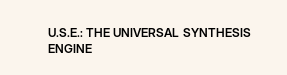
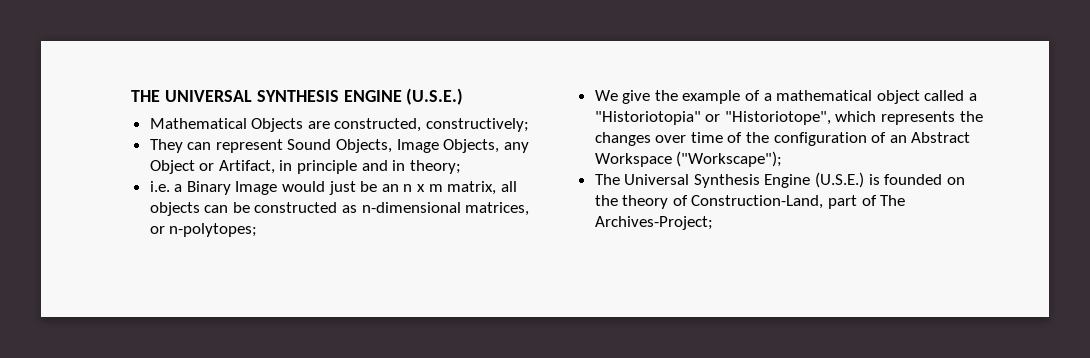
- U.S.E.: THE UNIVERSAL SYNTHESIS ENGINE
+ THE UNIVERSAL SYNTHESIS ENGINE (U.S.E.)
+ Mathematical Objects are constructed, constructively;
+ They can represent Sound Objects, Image Objects, any Object or Artifact, in principle and in theory;
+ i.e. a Binary Image would just be an n x m matrix, all objects can be constructed as n-dimensional matrices, or n-polytopes;
+ We give the example of a mathematical object called a "Historiotopia" or "Historiotope", which represents the changes over time of the configuration of an Abstract Workspace ("Workscape");
+ The Universal Synthesis Engine (U.S.E.) is founded on the theory of Construction-Land, part of The Archives-Project;

